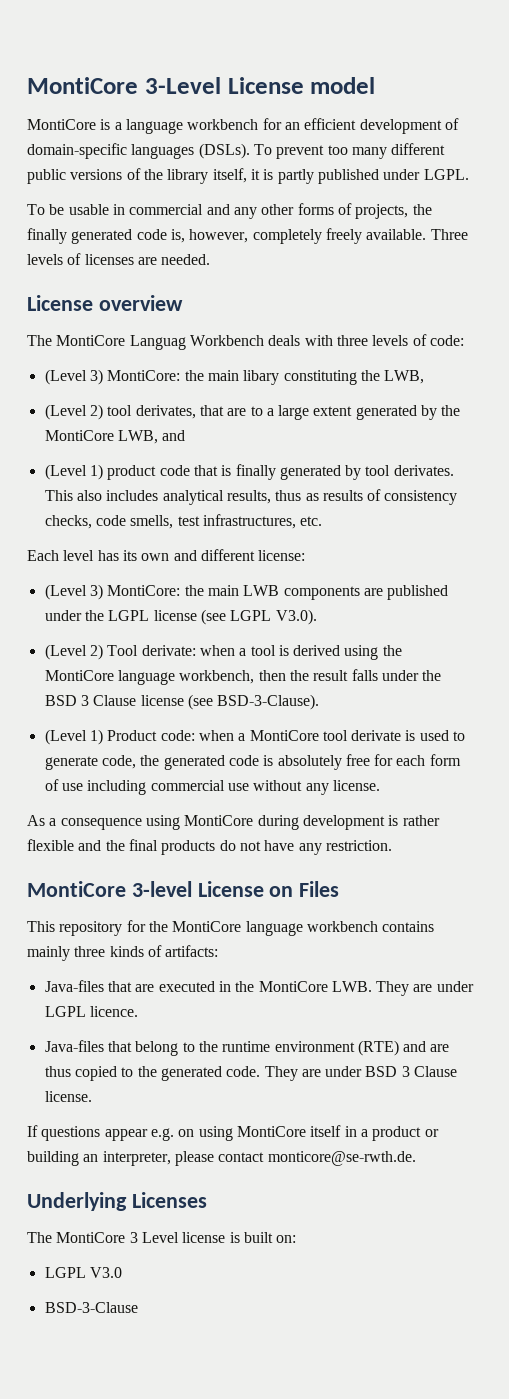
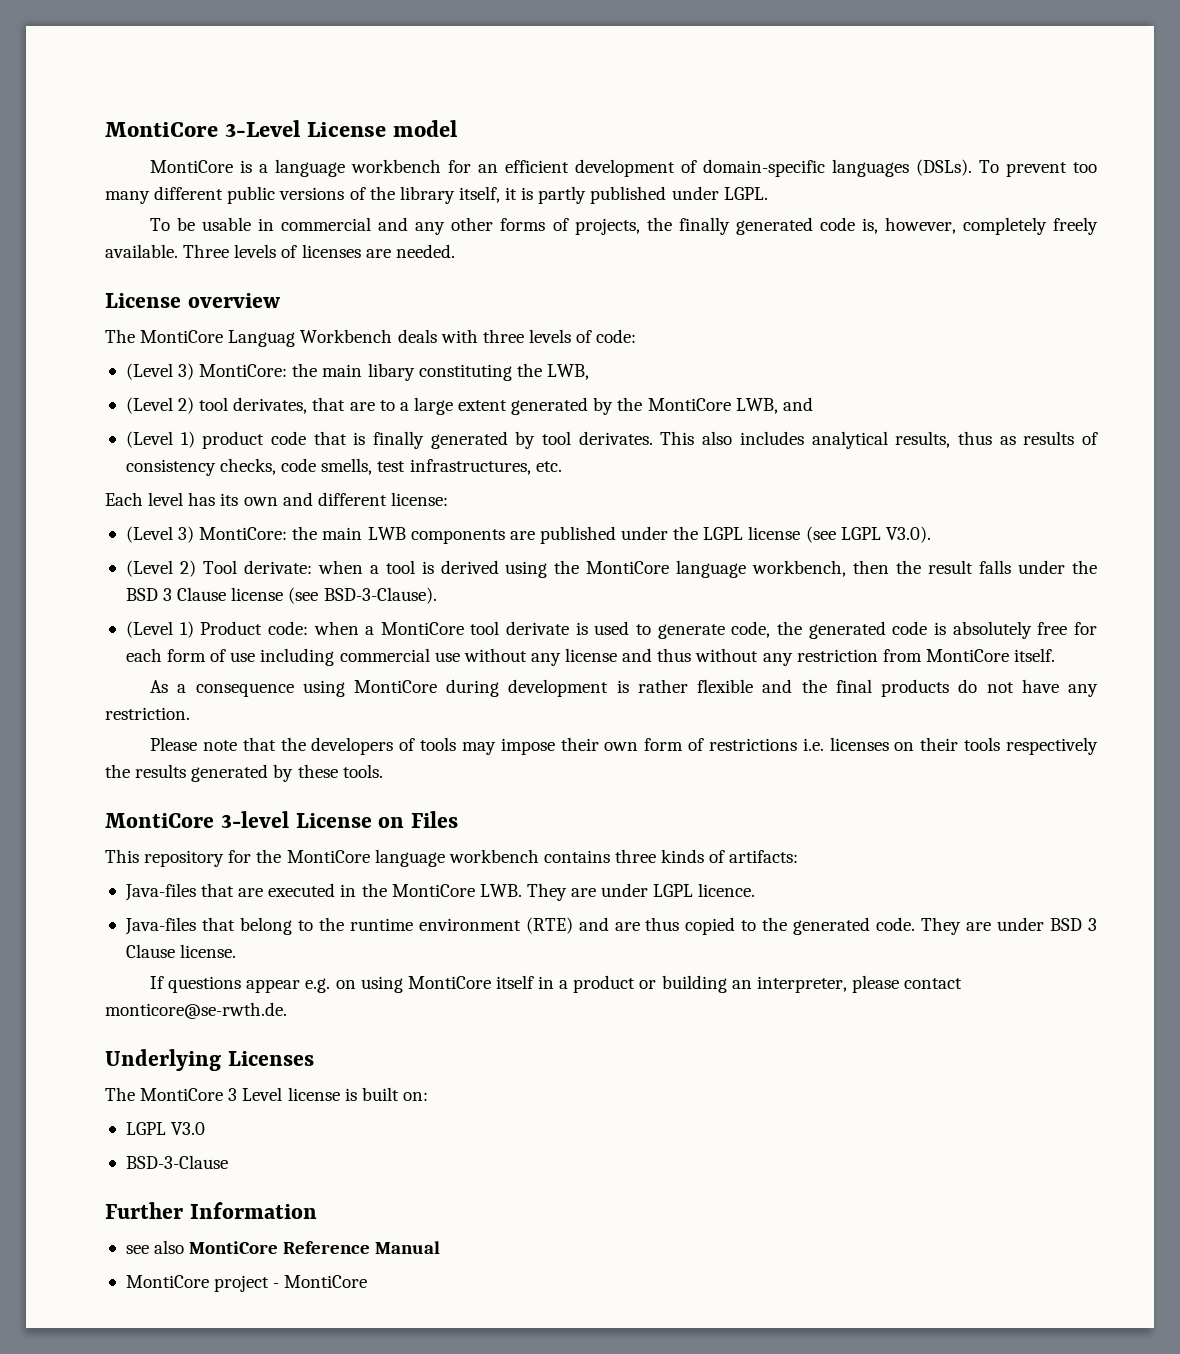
- (Level 1) Product code: when a MontiCore tool derivate is used to generate code, the generated code is absolutely free for each form of use including commercial use without any license.
+ (Level 1) Product code: when a MontiCore tool derivate is used to generate code, the generated code is absolutely free for each form of use including commercial use without any license and thus without any restriction from MontiCore itself.
+ Please note that the developers of tools may impose their own form of restrictions i.e. licenses on their tools respectively the results generated by these tools.
- This repository for the MontiCore language workbench contains mainly three kinds of artifacts:
+ This repository for the MontiCore language workbench contains three kinds of artifacts:
+ Further Information
+ see also MontiCore Reference Manual
+ MontiCore project - MontiCore

